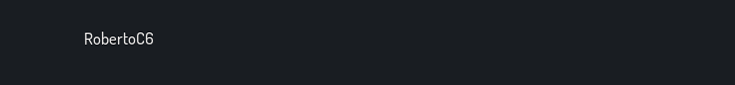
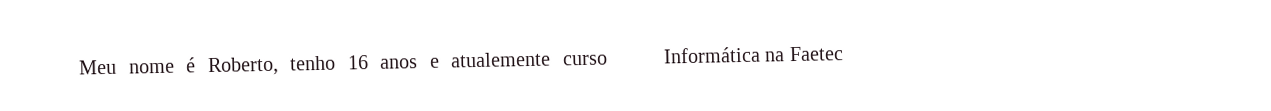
- RobertoC6
+ Meu nome é Roberto, tenho 16 anos e atualemente curso Informática na Faetec

